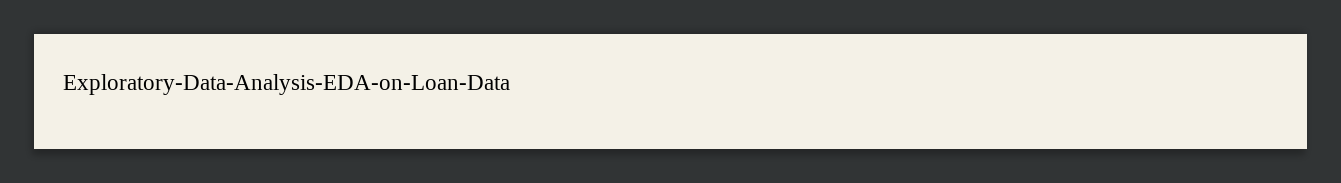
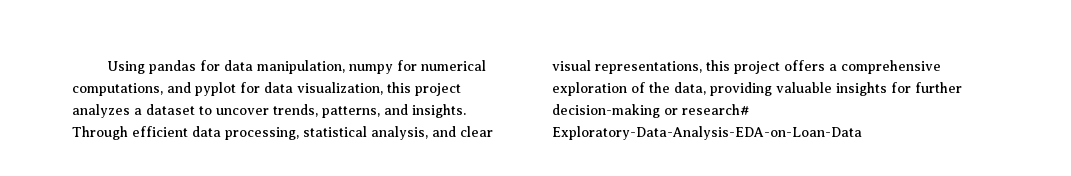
- Exploratory-Data-Analysis-EDA-on-Loan-Data
+ Using pandas for data manipulation, numpy for numerical computations, and pyplot for data visualization, this project analyzes a dataset to uncover trends, patterns, and insights. Through efficient data processing, statistical analysis, and clear visual representations, this project offers a comprehensive exploration of the data, providing valuable insights for further decision-making or research# Exploratory-Data-Analysis-EDA-on-Loan-Data

